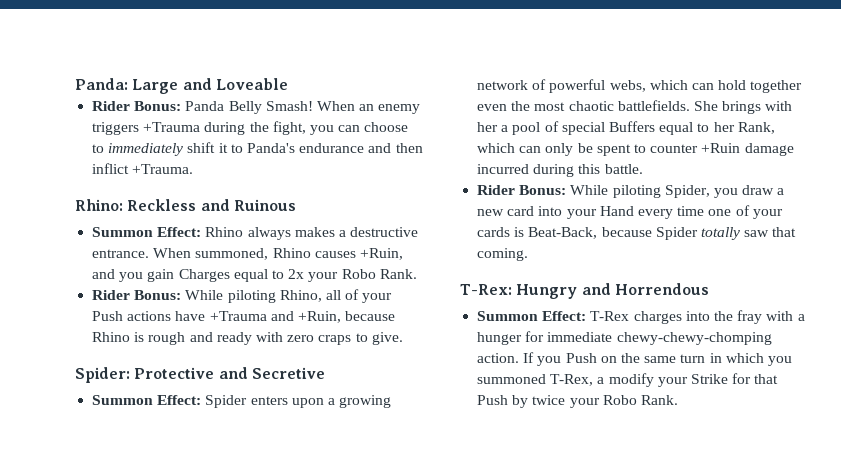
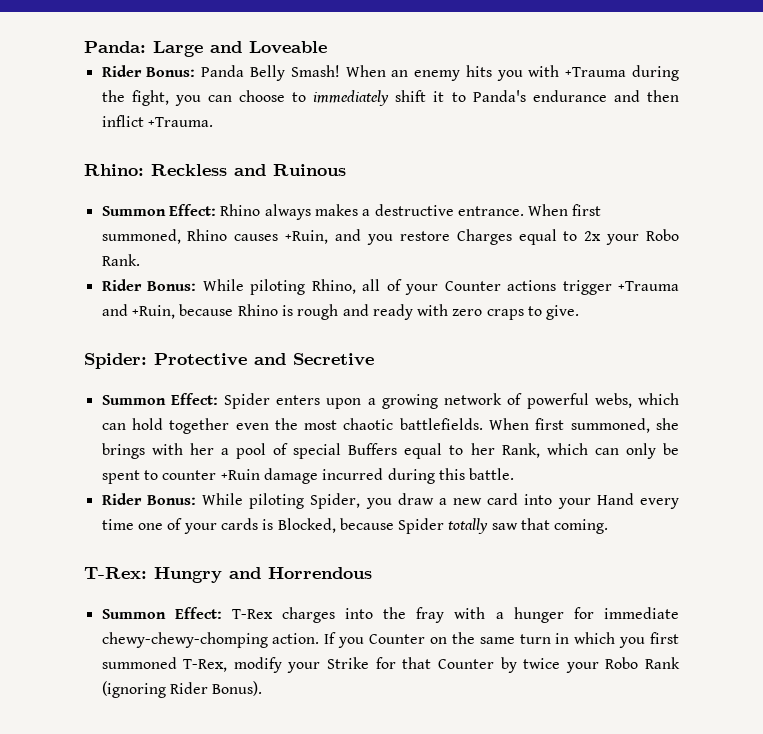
- When an enemy triggers +Trauma during the fight, you can choose to immediately shift it to Panda's endurance and then inflict +Trauma.
+ When an enemy hits you with +Trauma during the fight, you can choose to immediately shift it to Panda's endurance and then inflict +Trauma.
- When summoned, Rhino causes +Ruin, and you gain Charges equal to 2x your Robo Rank.
+ When first summoned, Rhino causes +Ruin, and you restore Charges equal to 2x your Robo Rank.
- Rider Bonus: While piloting Rhino, all of your Push actions have +Trauma and +Ruin, because Rhino is rough and ready with zero craps to give.
+ Rider Bonus: While piloting Rhino, all of your Counter actions trigger +Trauma and +Ruin, because Rhino is rough and ready with zero craps to give.
- She brings with her a pool of special Buffers equal to her Rank, which can only be spent to counter +Ruin damage incurred during this battle.
+ When first summoned, she brings with her a pool of special Buffers equal to her Rank, which can only be spent to counter +Ruin damage incurred during this battle.
- Rider Bonus: While piloting Spider, you draw a new card into your Hand every time one of your cards is Beat-Back, because Spider totally saw that coming.
+ Rider Bonus: While piloting Spider, you draw a new card into your Hand every time one of your cards is Blocked, because Spider totally saw that coming.
- If you Push on the same turn in which you summoned T-Rex, a modify your Strike for that Push by twice your Robo Rank.
+ If you Counter on the same turn in which you first summoned T-Rex, modify your Strike for that Counter by twice your Robo Rank (ignoring Rider Bonus).

